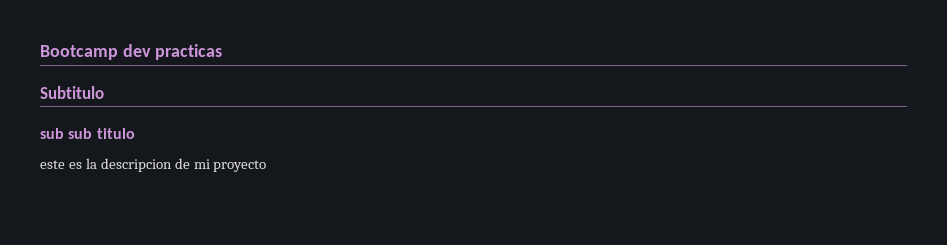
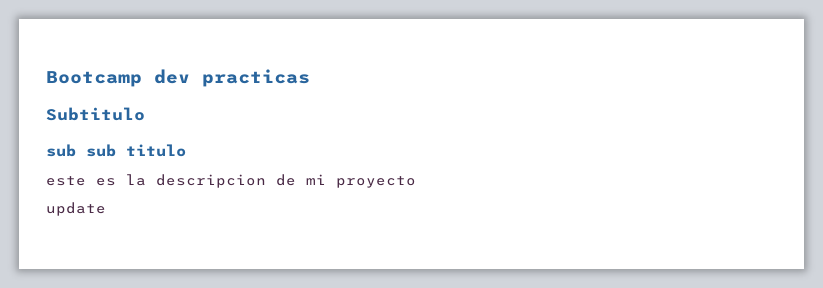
+ update

